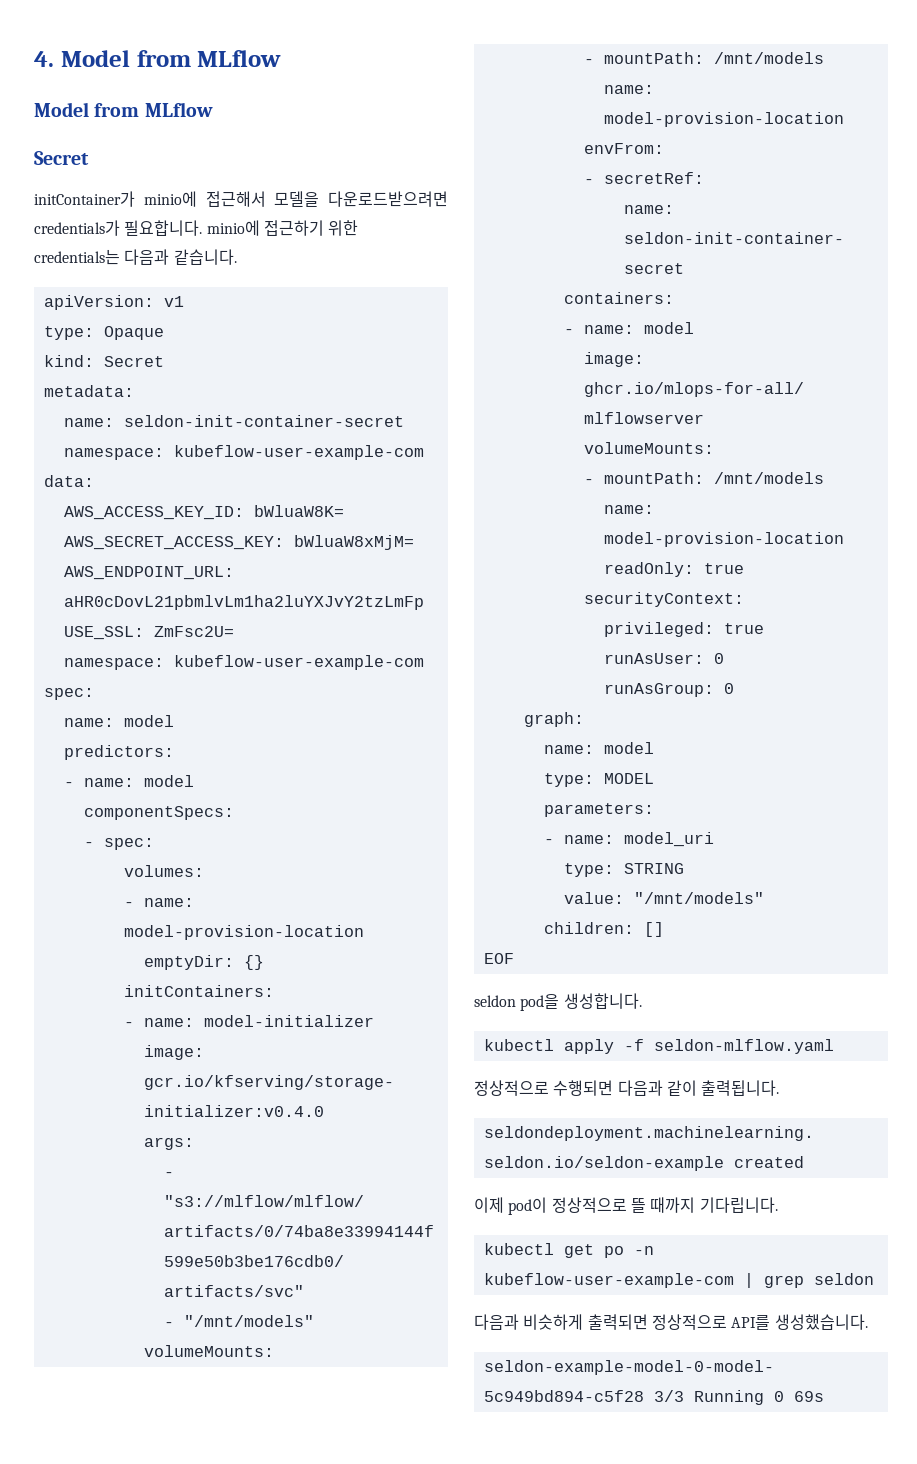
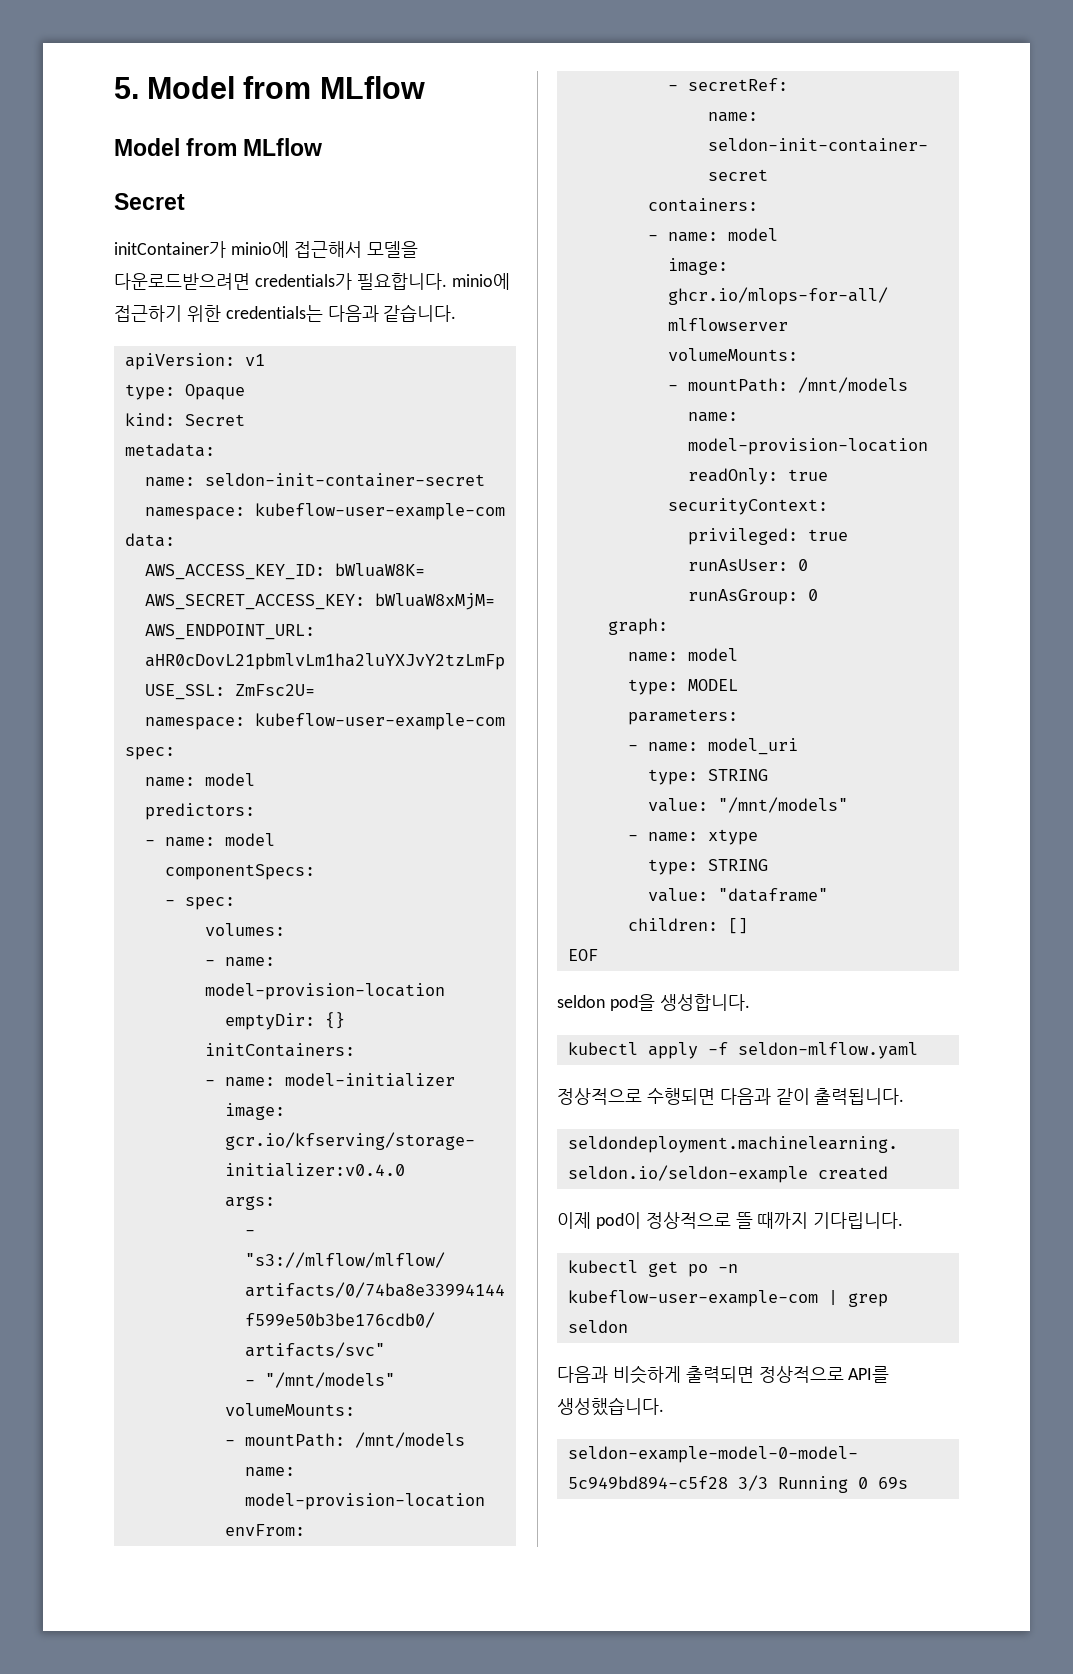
- 4. Model from MLflow
+ 5. Model from MLflow
+ - name: xtype
+ type: STRING
+ value: "dataframe"

